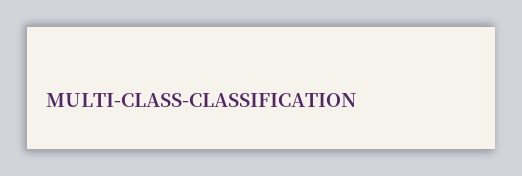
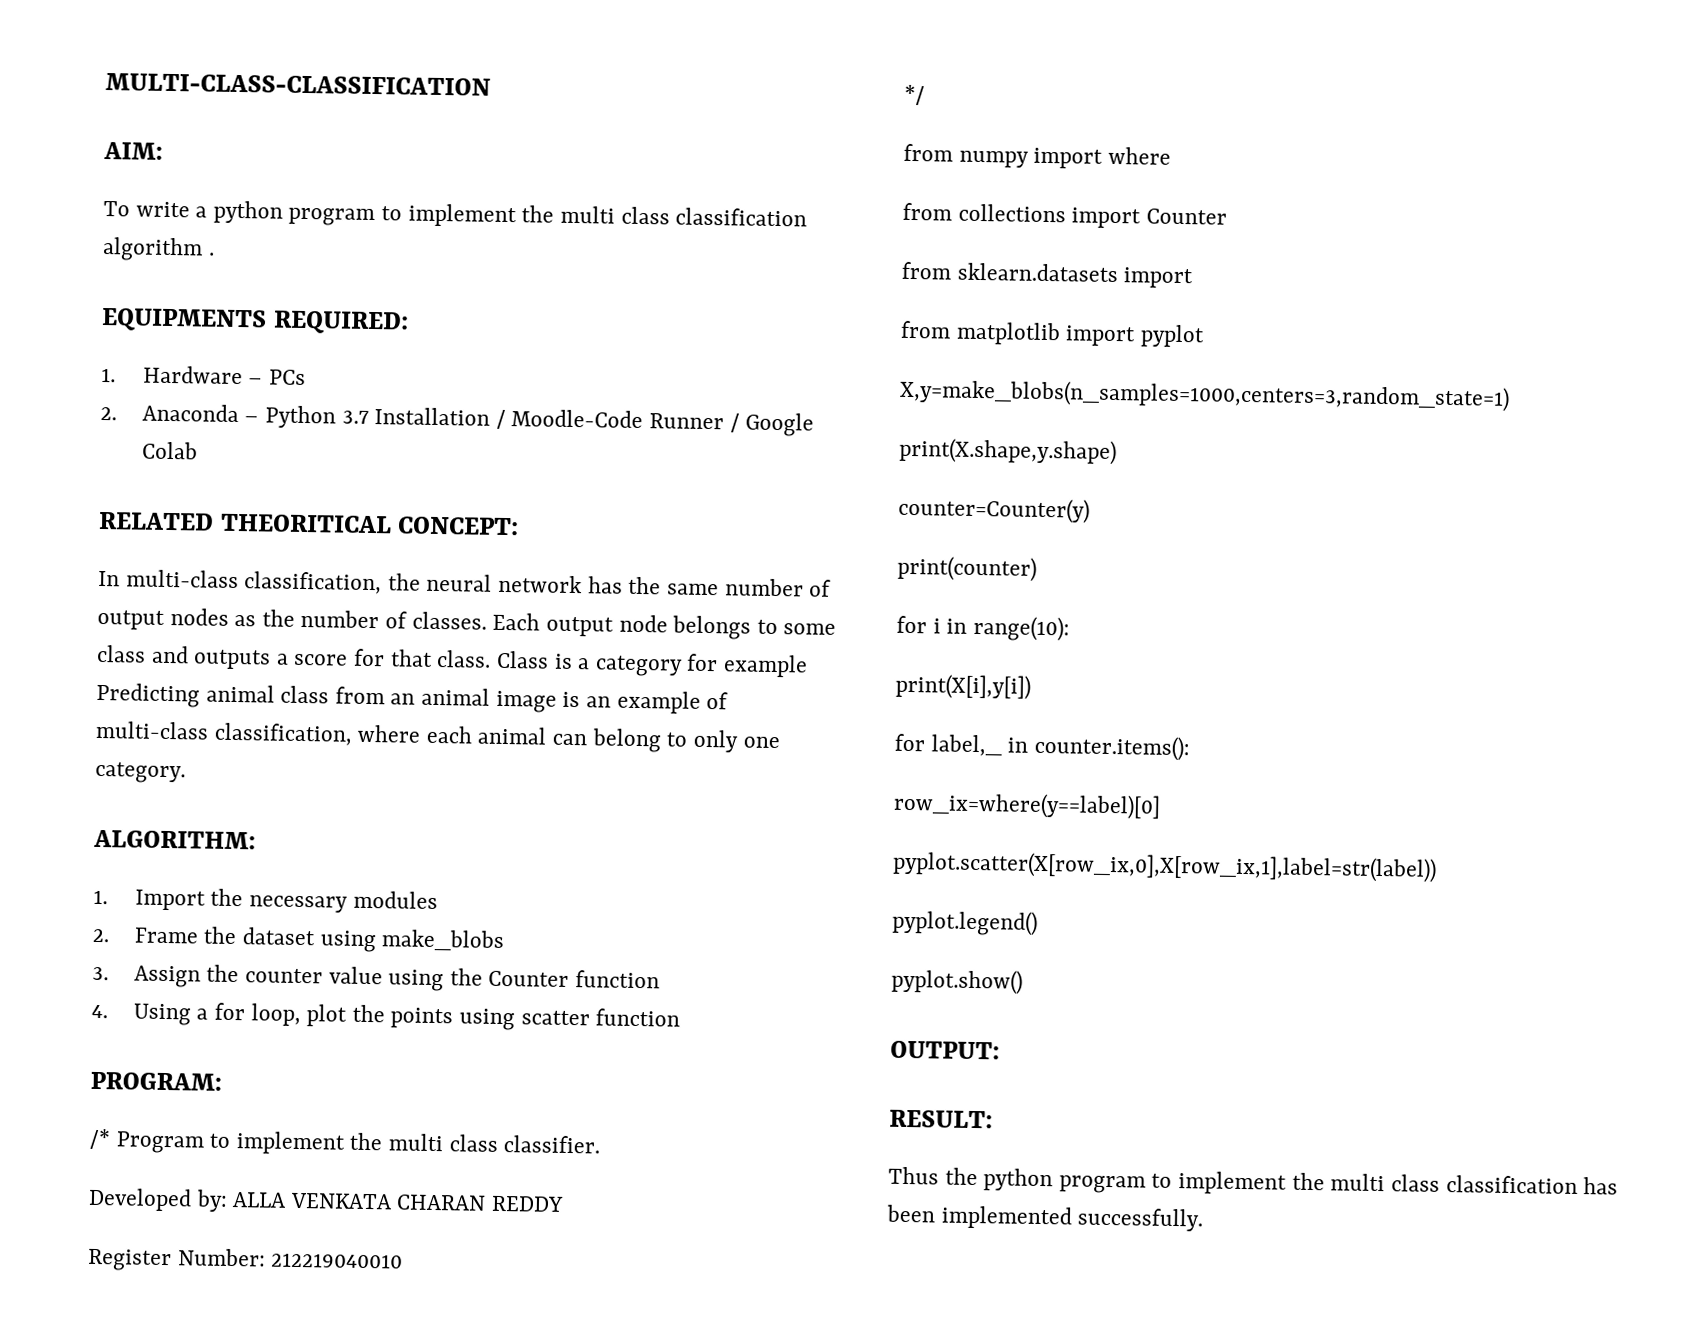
+ AIM:
+ To write a python program to implement the multi class classification algorithm .
+ EQUIPMENTS REQUIRED:
+ 1. Hardware – PCs
+ 2. Anaconda – Python 3.7 Installation / Moodle-Code Runner / Google Colab
+ RELATED THEORITICAL CONCEPT:
+ In multi-class classification, the neural network has the same number of output nodes as the number of classes. Each output node belongs to some class and outputs a score for that class. Class is a category for example Predicting animal class from an animal image is an example of multi-class classification, where each animal can belong to only one category.
+ ALGORITHM:
+ 1. Import the necessary modules
+ 2. Frame the dataset using make_blobs
+ 3. Assign the counter value using the Counter function
+ 4. Using a for loop, plot the points using scatter function
+ PROGRAM:
+ /* Program to implement the multi class classifier.
+ Developed by: ALLA VENKATA CHARAN REDDY
+ Register Number: 212219040010
+ */
+ from numpy import where
+ from collections import Counter
+ from sklearn.datasets import
+ from matplotlib import pyplot
+ X,y=make_blobs(n_samples=1000,centers=3,random_state=1)
+ print(X.shape,y.shape)
+ counter=Counter(y)
+ print(counter)
+ for i in range(10):
+ print(X[i],y[i])
+ for label,_ in counter.items():
+ row_ix=where(y==label)[0]
+ pyplot.scatter(X[row_ix,0],X[row_ix,1],label=str(label))
+ pyplot.legend()
+ pyplot.show()
+ OUTPUT:
+ RESULT:
+ Thus the python program to implement the multi class classification has been implemented successfully.

